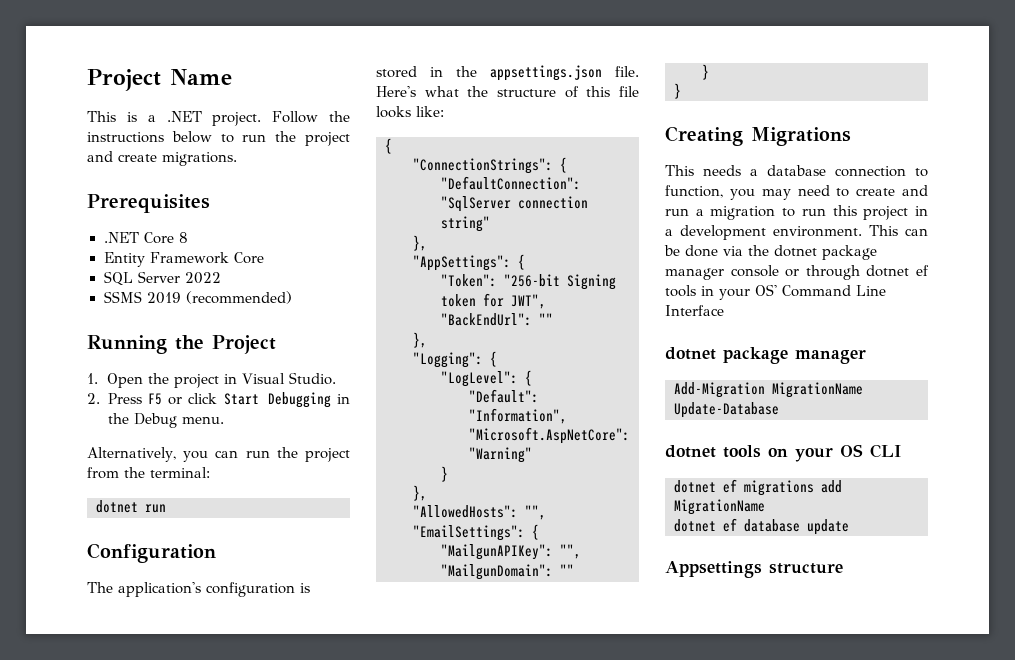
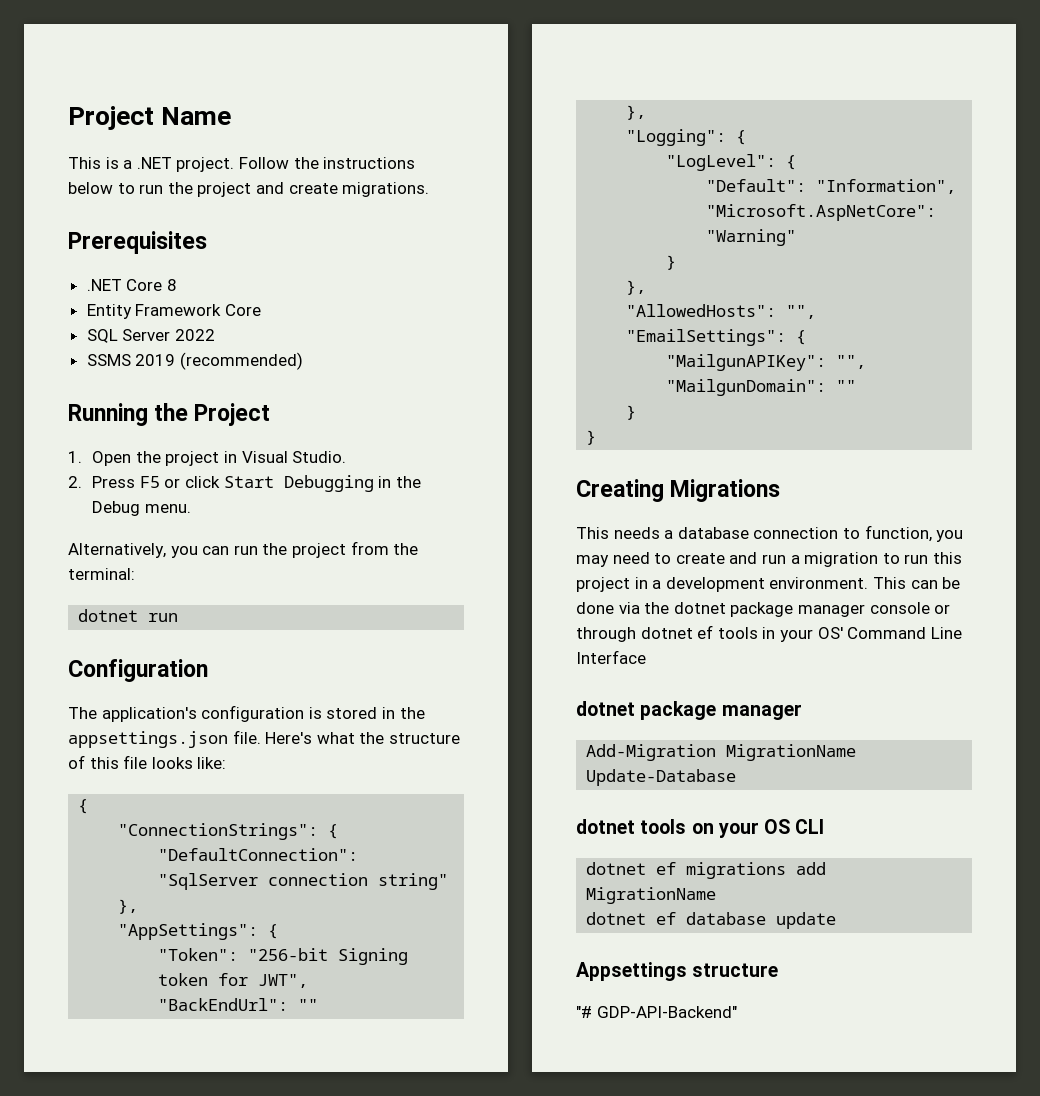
+ "# GDP-API-Backend"

